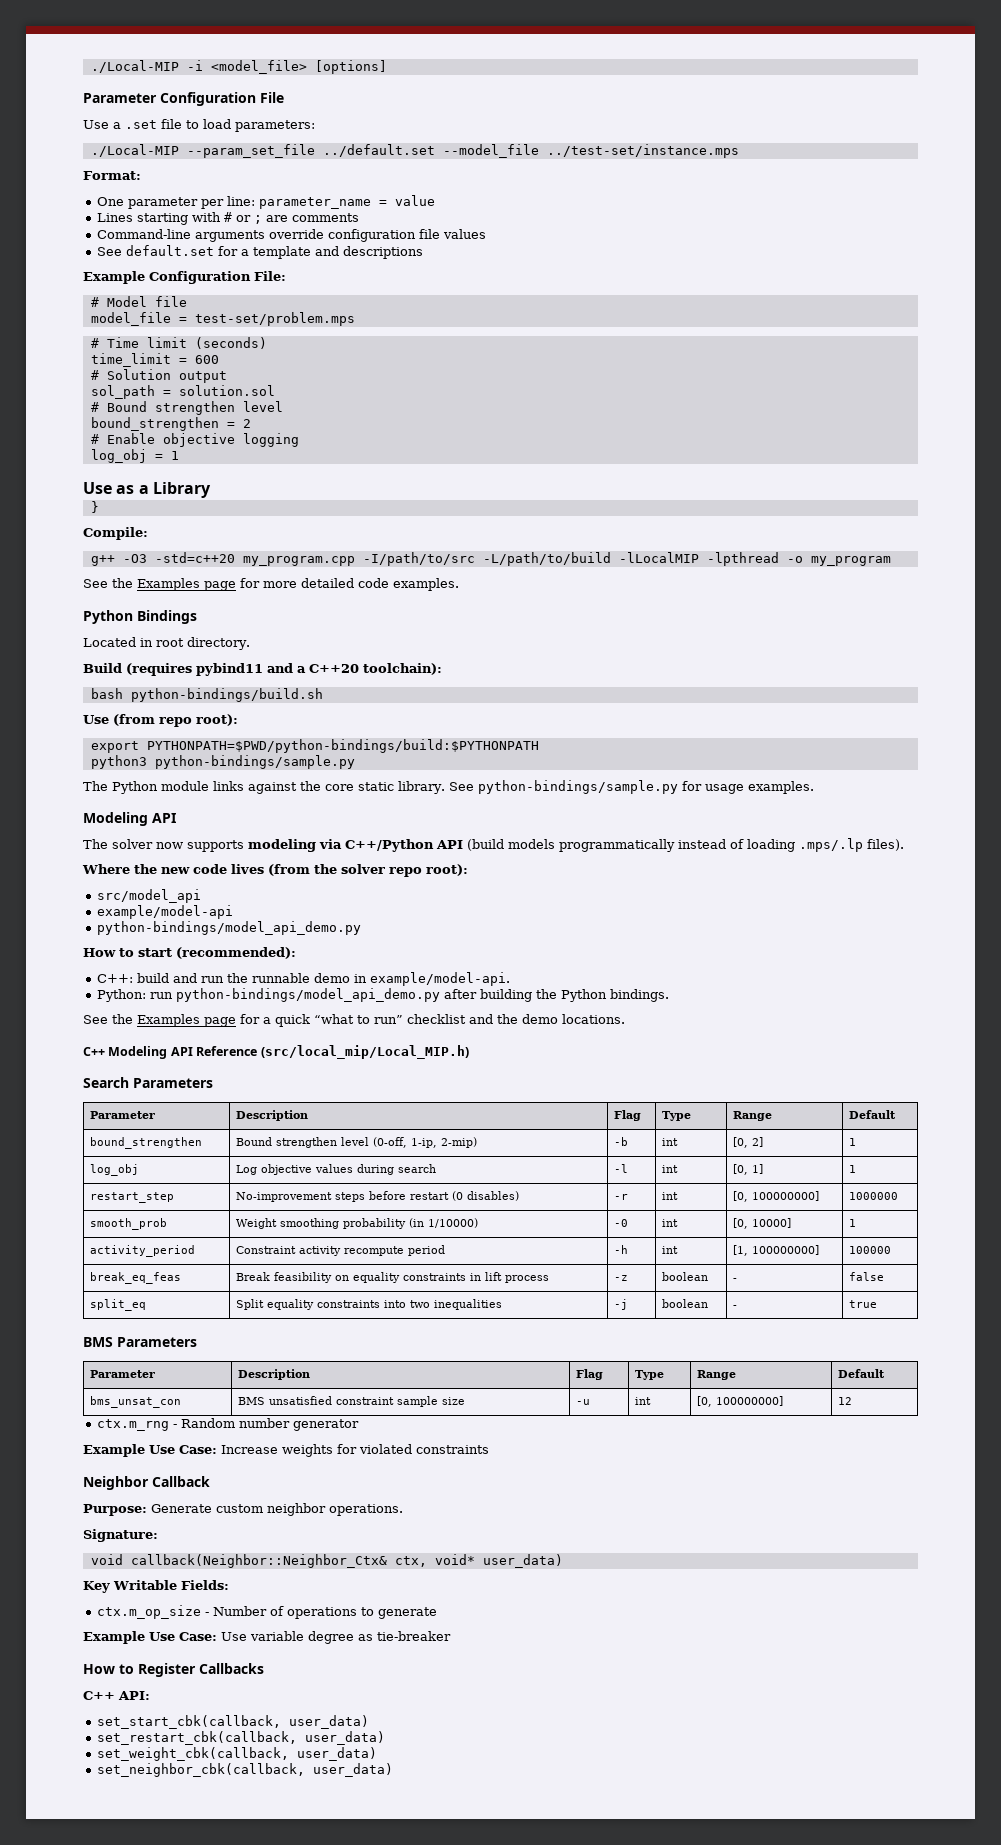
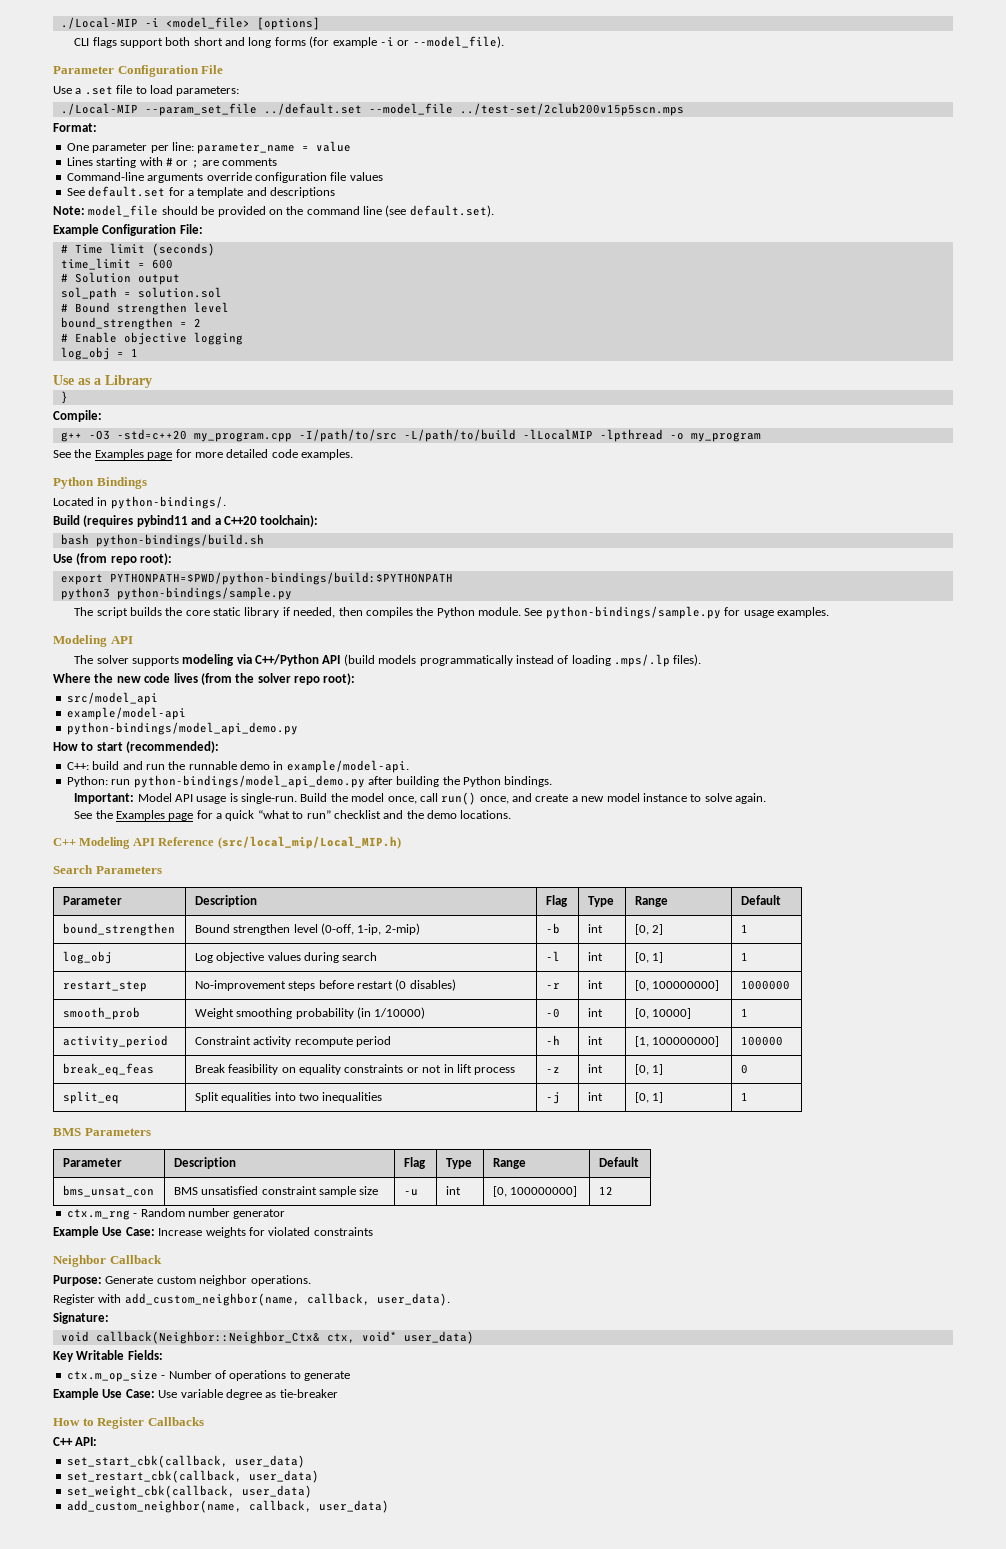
+ CLI flags support both short and long forms (for example -i or --model_file).
- ./Local-MIP --param_set_file ../default.set --model_file ../test-set/instance.mps
+ ./Local-MIP --param_set_file ../default.set --model_file ../test-set/2club200v15p5scn.mps
+ Note: model_file should be provided on the command line (see default.set).
  Example Configuration File:
- # Model file
- model_file = test-set/problem.mps
- Located in root directory.
+ Located in python-bindings/.
- The Python module links against the core static library.
+ The script builds the core static library if needed, then compiles the Python module.
- The solver now supports modeling via C++/Python API (build models programmatically instead of loading .mps/.lp files).
+ The solver supports modeling via C++/Python API (build models programmatically instead of loading .mps/.lp files).
+ Important: Model API usage is single-run. Build the model once, call run() once, and create a new model instance to solve again.
- break_eq_feas | Break feasibility on equality constraints in lift process | -z | boolean | - | false
+ break_eq_feas | Break feasibility on equality constraints or not in lift process | -z | int | [0, 1] | 0
- split_eq | Split equality constraints into two inequalities | -j | boolean | - | true
+ split_eq | Split equalities into two inequalities | -j | int | [0, 1] | 1
+ Register with add_custom_neighbor(name, callback, user_data).
- set_neighbor_cbk(callback, user_data)
+ add_custom_neighbor(name, callback, user_data)

